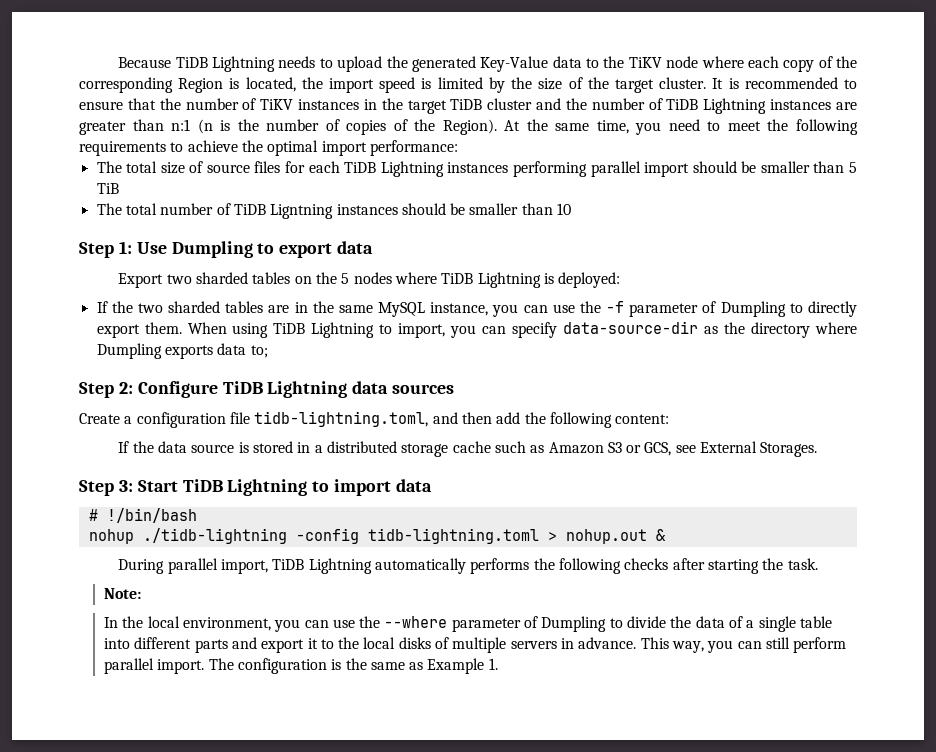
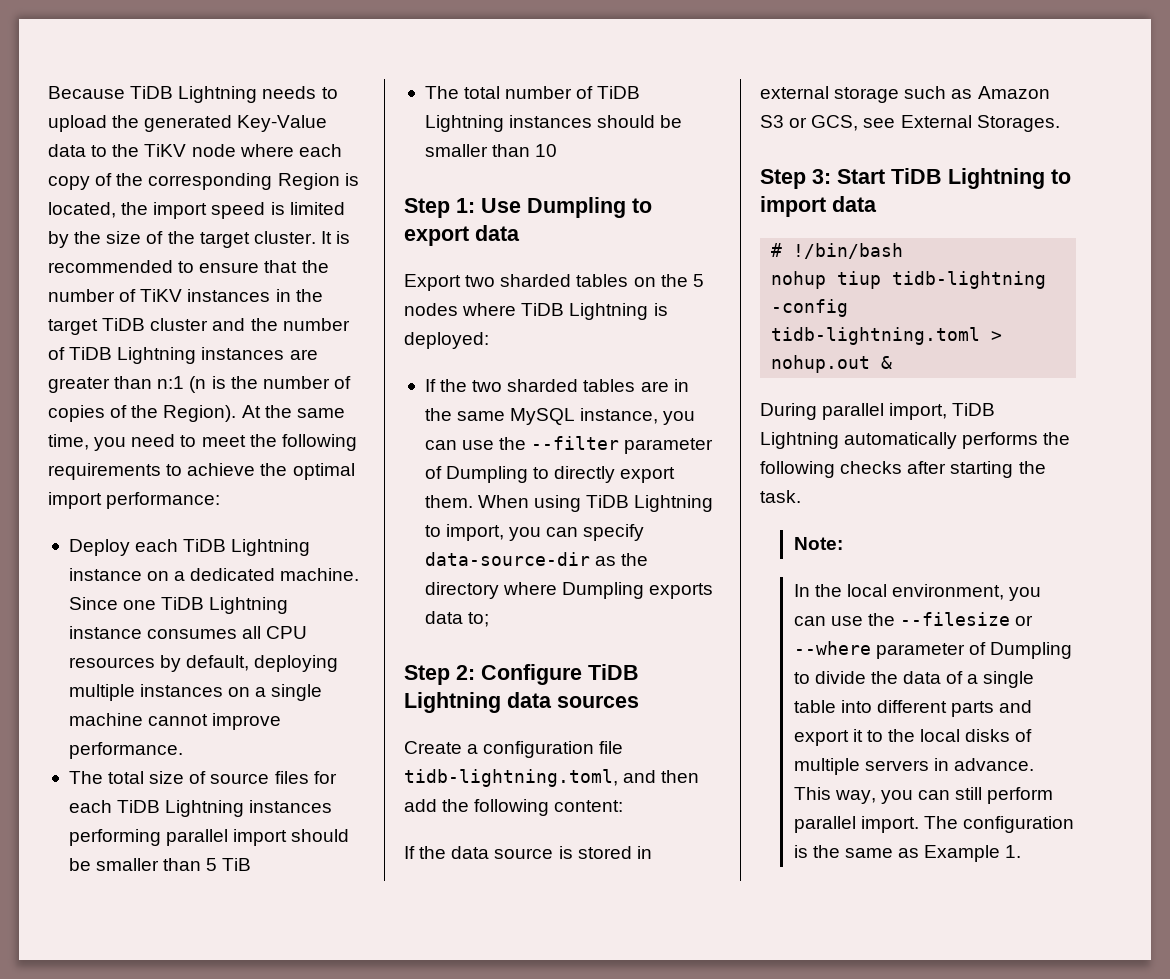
+ Deploy each TiDB Lightning instance on a dedicated machine. Since one TiDB Lightning instance consumes all CPU resources by default, deploying multiple instances on a single machine cannot improve performance.
- The total number of TiDB Ligntning instances should be smaller than 10
+ The total number of TiDB Lightning instances should be smaller than 10
- If the two sharded tables are in the same MySQL instance, you can use the -f parameter of Dumpling to directly export them.
+ If the two sharded tables are in the same MySQL instance, you can use the --filter parameter of Dumpling to directly export them.
- If the data source is stored in a distributed storage cache such as Amazon S3 or GCS, see External Storages.
+ If the data source is stored in external storage such as Amazon S3 or GCS, see External Storages.
- nohup ./tidb-lightning -config tidb-lightning.toml > nohup.out &
+ nohup tiup tidb-lightning -config tidb-lightning.toml > nohup.out &
- In the local environment, you can use the --where parameter of Dumpling to divide the data of a single table into different parts and export it to the local disks of multiple servers in advance.
+ In the local environment, you can use the --filesize or --where parameter of Dumpling to divide the data of a single table into different parts and export it to the local disks of multiple servers in advance.

